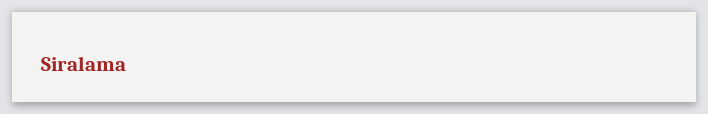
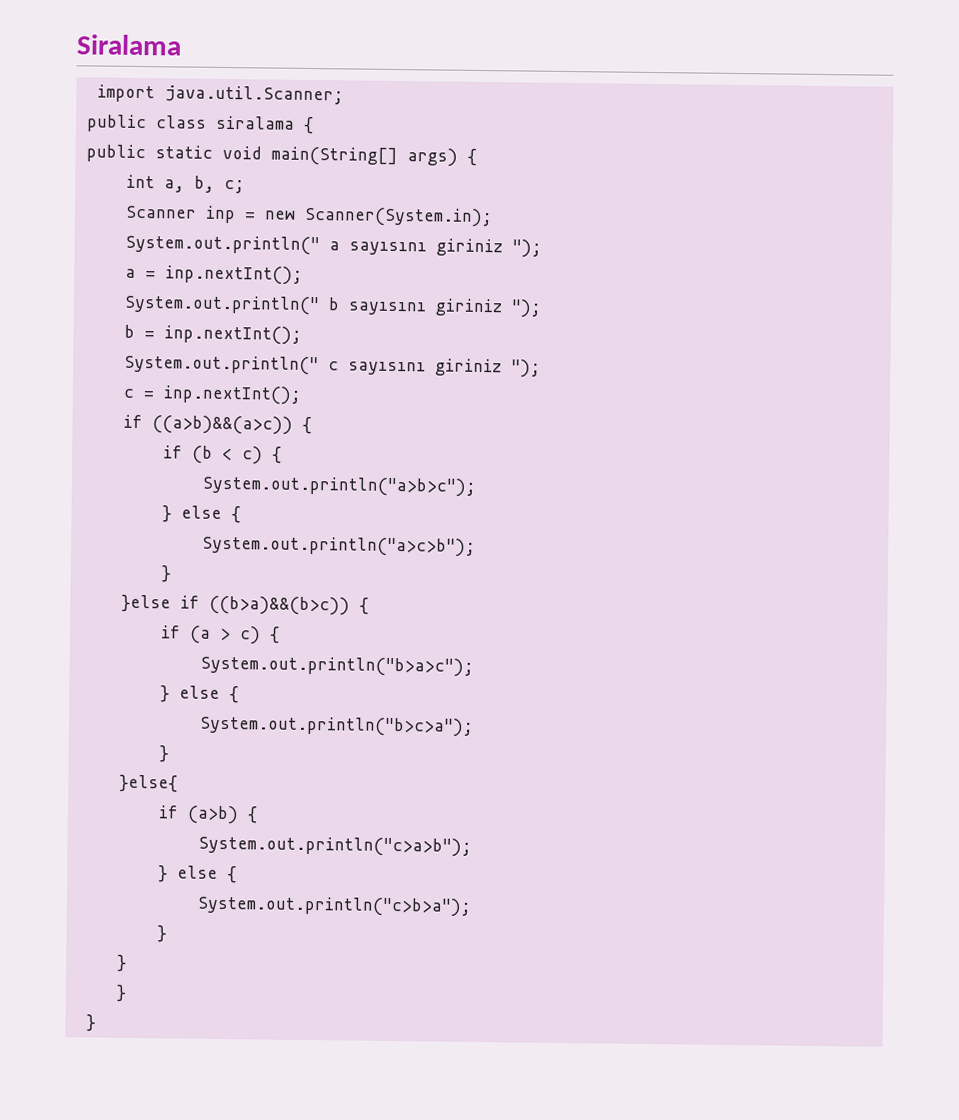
+ import java.util.Scanner;
+ public class siralama {
+ public static void main(String[] args) {
+ int a, b, c;
+ Scanner inp = new Scanner(System.in);
+ System.out.println(" a sayısını giriniz ");
+ a = inp.nextInt();
+ System.out.println(" b sayısını giriniz ");
+ b = inp.nextInt();
+ System.out.println(" c sayısını giriniz ");
+ c = inp.nextInt();
+ if ((a>b)&&(a>c)) {
+ if (b < c) {
+ System.out.println("a>b>c");
+ } else {
+ System.out.println("a>c>b");
+ }
+ }else if ((b>a)&&(b>c)) {
+ if (a > c) {
+ System.out.println("b>a>c");
+ } else {
+ System.out.println("b>c>a");
+ }
+ }else{
+ if (a>b) {
+ System.out.println("c>a>b");
+ } else {
+ System.out.println("c>b>a");
+ }
+ }
+ }
+ }

